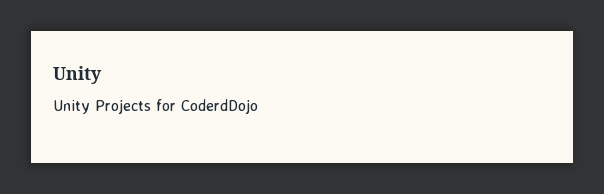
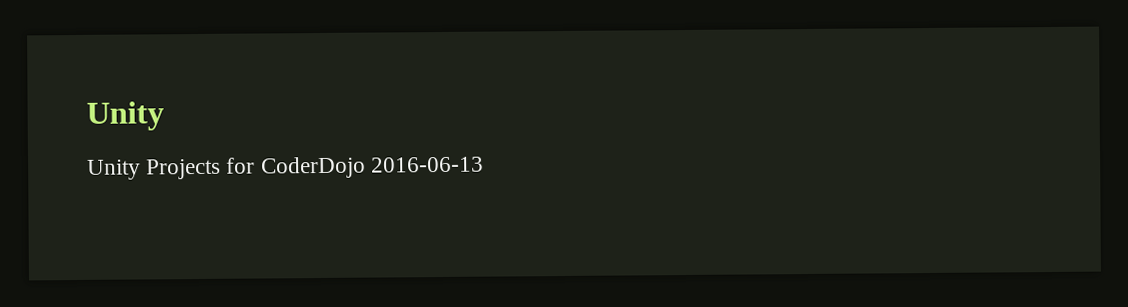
- Unity Projects for CoderdDojo
+ Unity Projects for CoderDojo 2016-06-13

